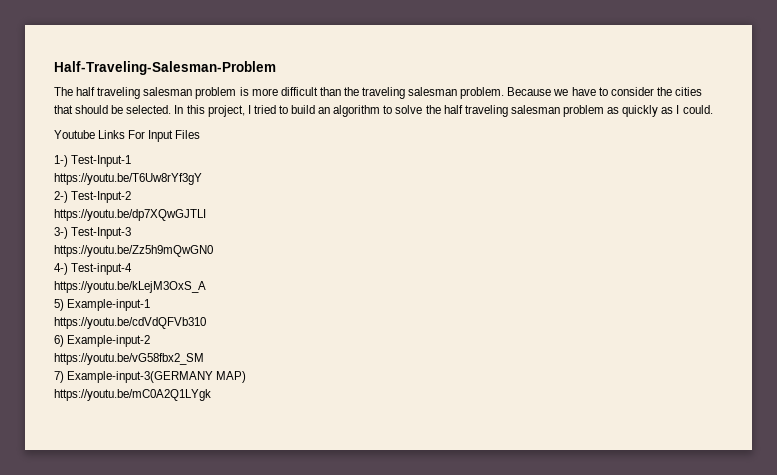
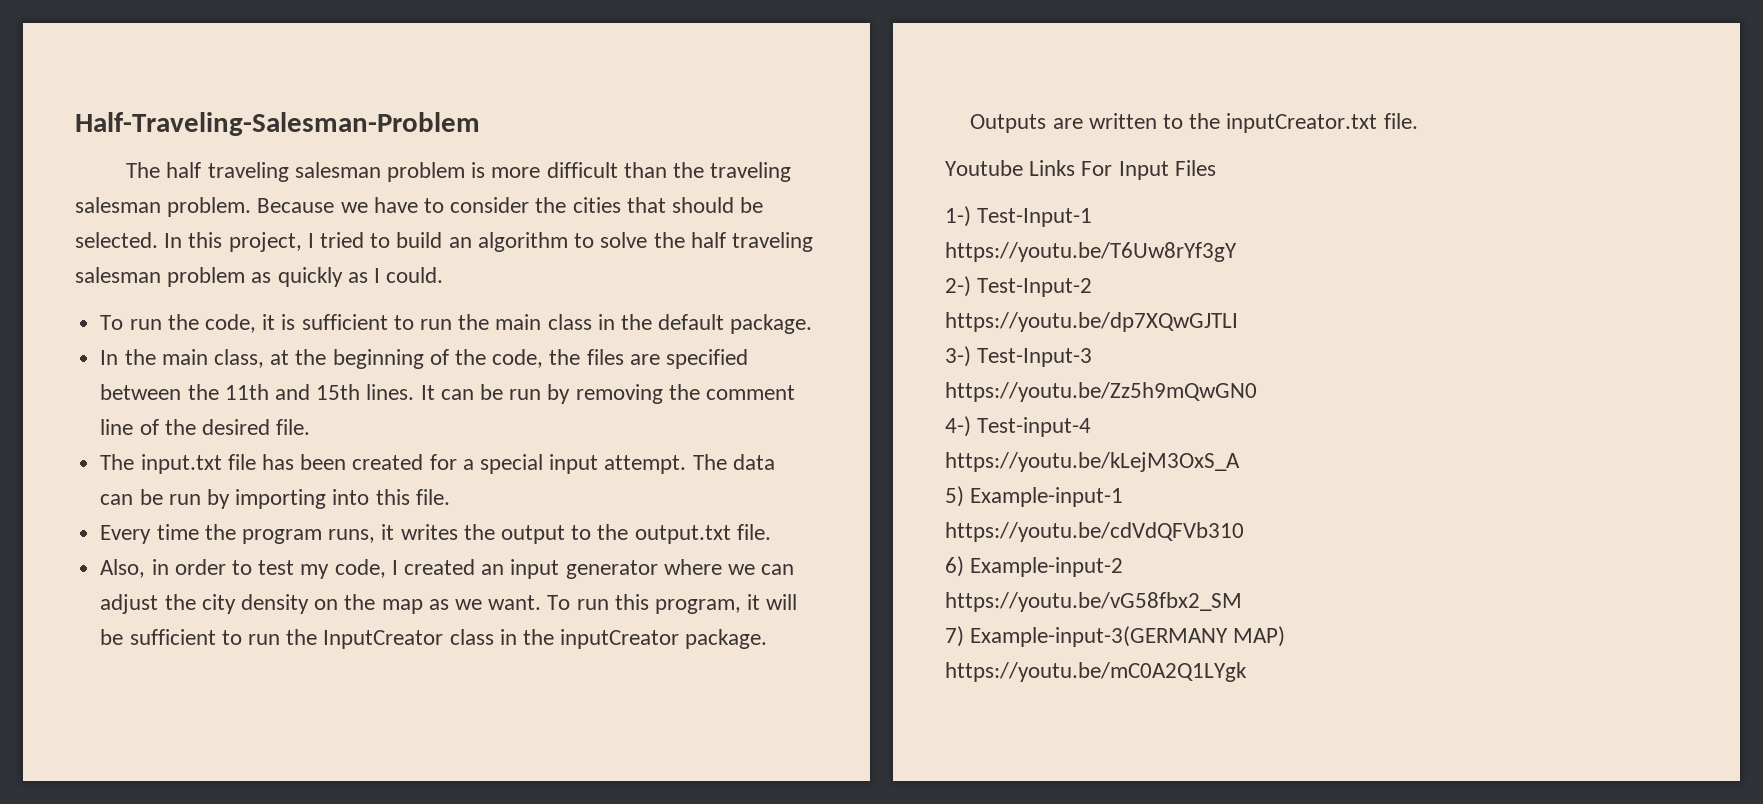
+ To run the code, it is sufficient to run the main class in the default package.
+ In the main class, at the beginning of the code, the files are specified between the 11th and 15th lines. It can be run by removing the comment line of the desired file.
+ The input.txt file has been created for a special input attempt. The data can be run by importing into this file.
+ Every time the program runs, it writes the output to the output.txt file.
+ Also, in order to test my code, I created an input generator where we can adjust the city density on the map as we want. To run this program, it will be sufficient to run the InputCreator class in the inputCreator package. Outputs are written to the inputCreator.txt file.

